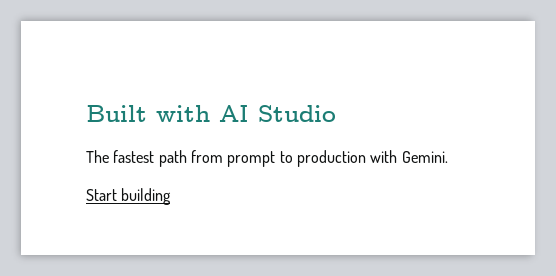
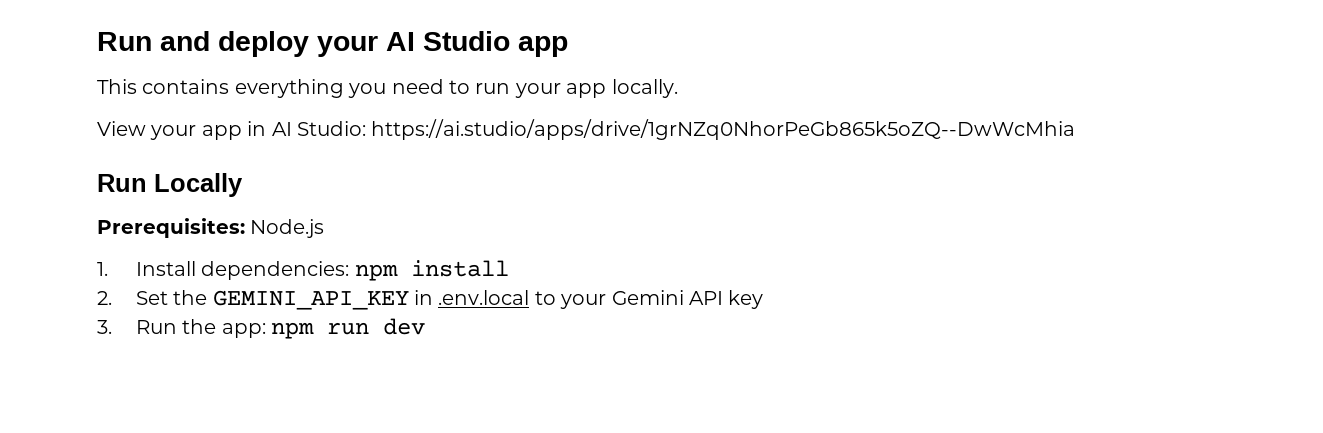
- Built with AI Studio
- The fastest path from prompt to production with Gemini.
- Start building
+ Run and deploy your AI Studio app
+ This contains everything you need to run your app locally.
+ View your app in AI Studio: https://ai.studio/apps/drive/1grNZq0NhorPeGb865k5oZQ--DwWcMhia
+ Run Locally
+ Prerequisites: Node.js
+ 1. Install dependencies: npm install
+ 2. Set the GEMINI_API_KEY in .env.local to your Gemini API key
+ 3. Run the app: npm run dev

